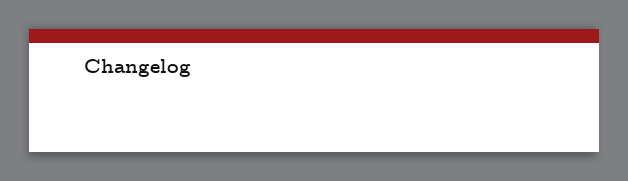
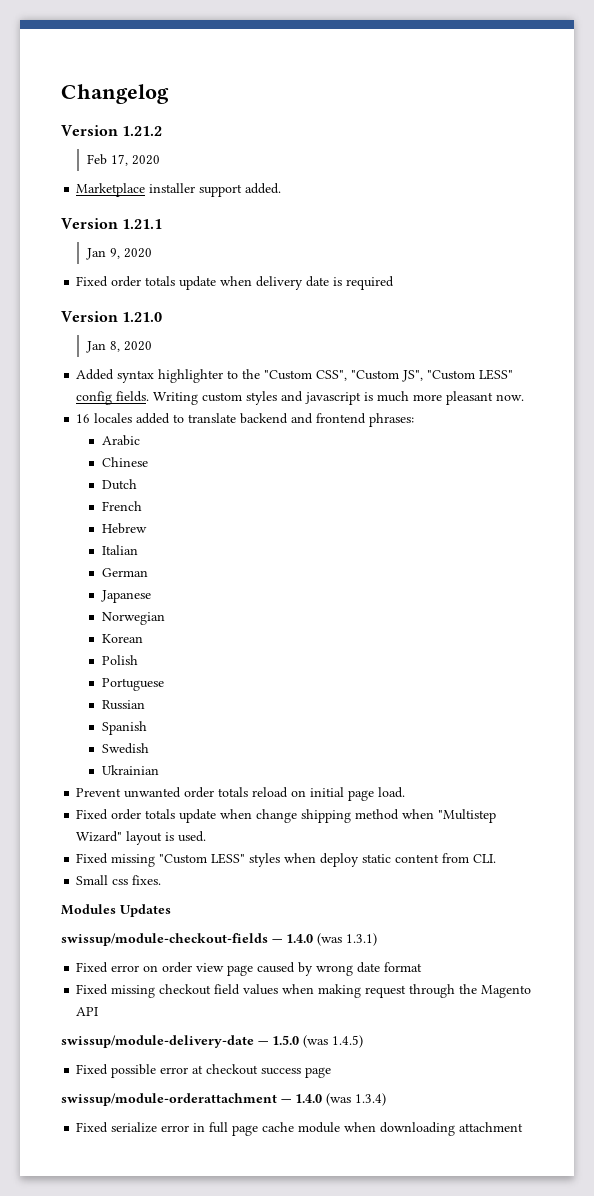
+ Version 1.21.2
+ Feb 17, 2020
+ Marketplace installer support added.
+ Version 1.21.1
+ Jan 9, 2020
+ Fixed order totals update when delivery date is required
+ Version 1.21.0
+ Jan 8, 2020
+ Added syntax highlighter to the "Custom CSS", "Custom JS", "Custom LESS" config fields. Writing custom styles and javascript is much more pleasant now.
+ 16 locales added to translate backend and frontend phrases:
+ Arabic
+ Chinese
+ Dutch
+ French
+ Hebrew
+ Italian
+ German
+ Japanese
+ Norwegian
+ Korean
+ Polish
+ Portuguese
+ Russian
+ Spanish
+ Swedish
+ Ukrainian
+ Prevent unwanted order totals reload on initial page load.
+ Fixed order totals update when change shipping method when "Multistep Wizard" layout is used.
+ Fixed missing "Custom LESS" styles when deploy static content from CLI.
+ Small css fixes.
+ Modules Updates
+ swissup/module-checkout-fields — 1.4.0 (was 1.3.1)
+ Fixed error on order view page caused by wrong date format
+ Fixed missing checkout field values when making request through the Magento API
+ swissup/module-delivery-date — 1.5.0 (was 1.4.5)
+ Fixed possible error at checkout success page
+ swissup/module-orderattachment — 1.4.0 (was 1.3.4)
+ Fixed serialize error in full page cache module when downloading attachment

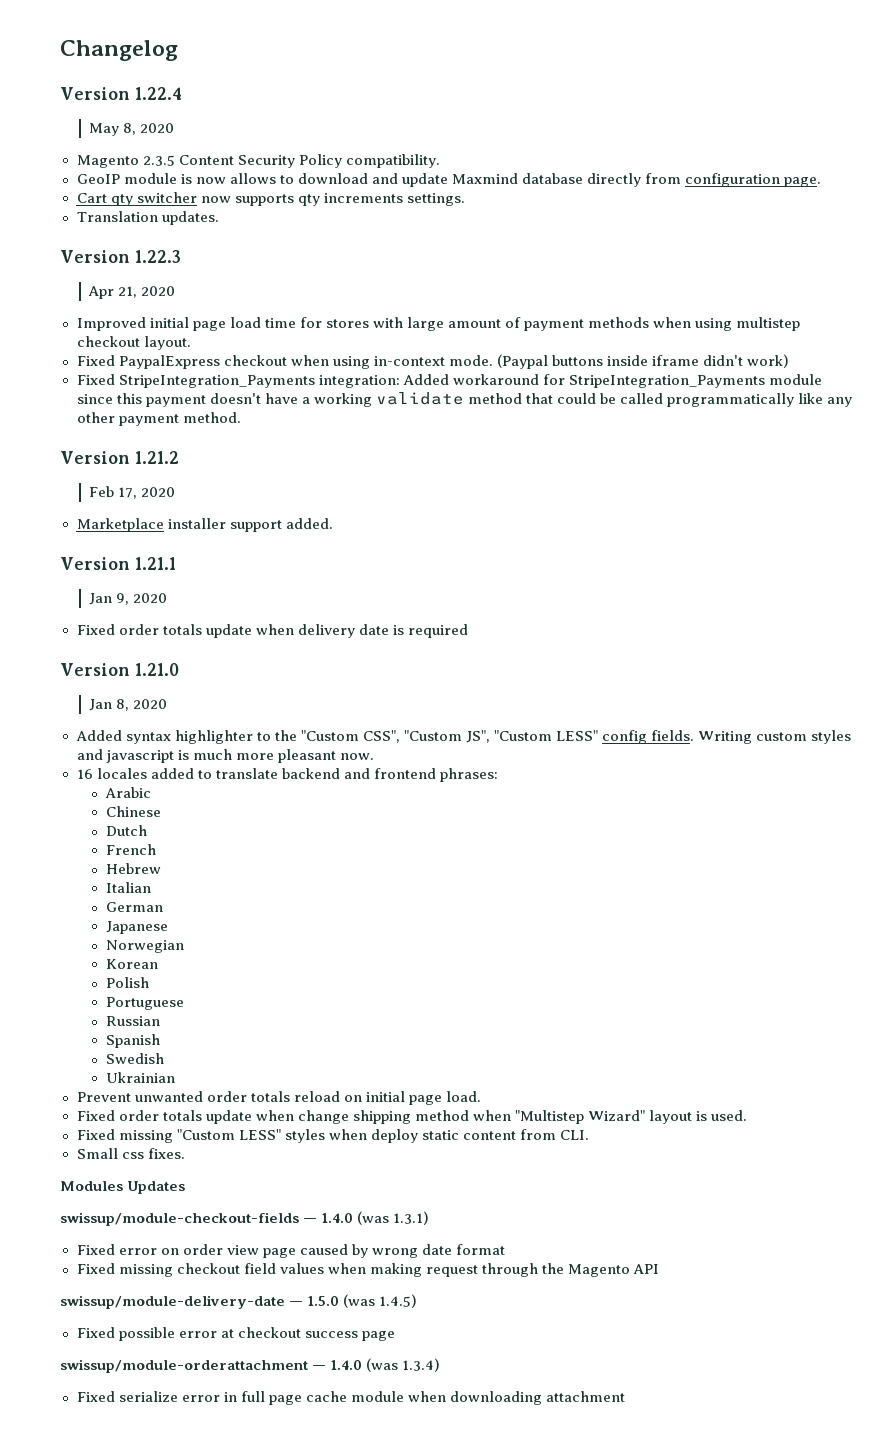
+ Version 1.22.4
+ May 8, 2020
+ Magento 2.3.5 Content Security Policy compatibility.
+ GeoIP module is now allows to download and update Maxmind database directly from configuration page.
+ Cart qty switcher now supports qty increments settings.
+ Translation updates.
+ Version 1.22.3
+ Apr 21, 2020
+ Improved initial page load time for stores with large amount of payment methods when using multistep checkout layout.
+ Fixed PaypalExpress checkout when using in-context mode. (Paypal buttons inside iframe didn't work)
+ Fixed StripeIntegration_Payments integration: Added workaround for StripeIntegration_Payments module since this payment doesn't have a working validate method that could be called programmatically like any other payment method.

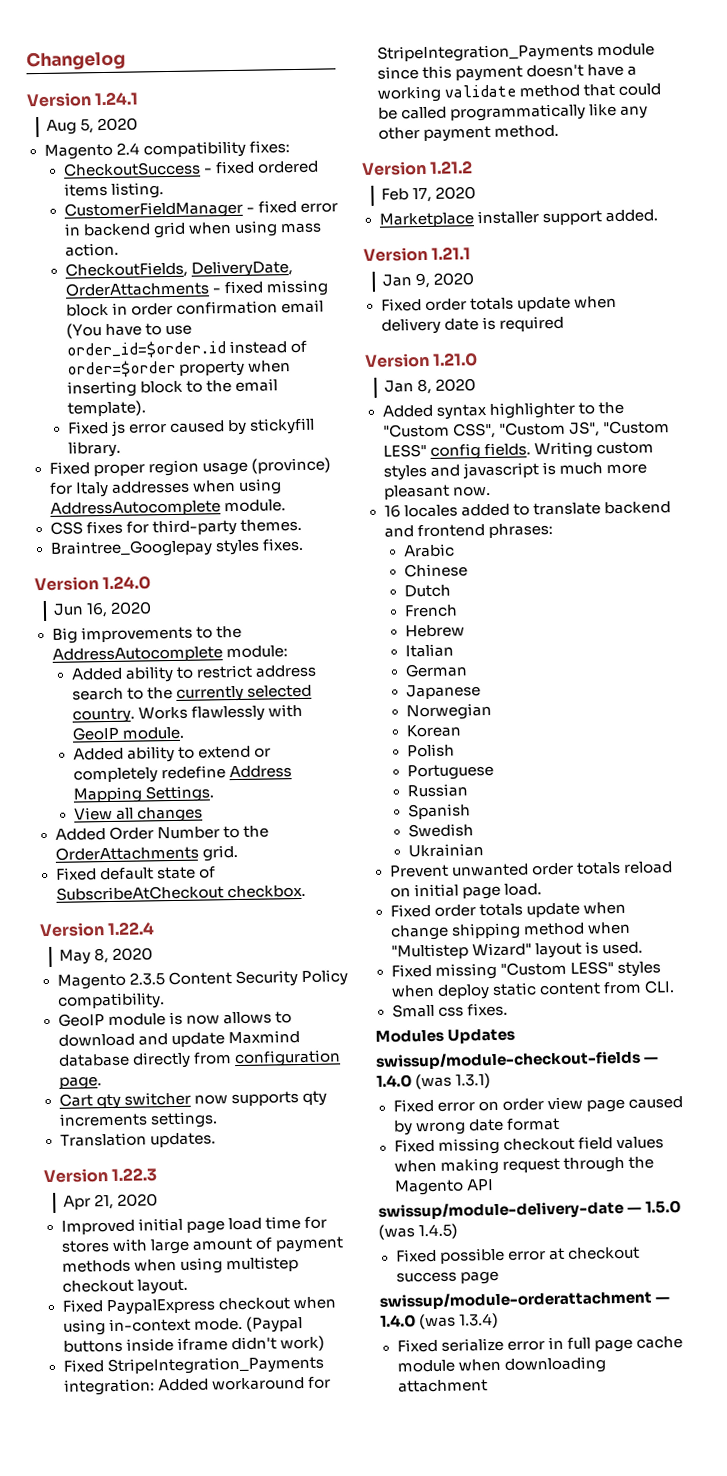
+ Version 1.24.1
+ Aug 5, 2020
+ Magento 2.4 compatibility fixes:
+ CheckoutSuccess - fixed ordered items listing.
+ CustomerFieldManager - fixed error in backend grid when using mass action.
+ CheckoutFields, DeliveryDate, OrderAttachments - fixed missing block in order confirmation email (You have to use order_id=$order.id instead of order=$order property when inserting block to the email template).
+ Fixed js error caused by stickyfill library.
+ Fixed proper region usage (province) for Italy addresses when using AddressAutocomplete module.
+ CSS fixes for third-party themes.
+ Braintree_Googlepay styles fixes.
+ Version 1.24.0
+ Jun 16, 2020
+ Big improvements to the AddressAutocomplete module:
+ Added ability to restrict address search to the currently selected country. Works flawlessly with GeoIP module.
+ Added ability to extend or completely redefine Address Mapping Settings.
+ View all changes
+ Added Order Number to the OrderAttachments grid.
+ Fixed default state of SubscribeAtCheckout checkbox.

